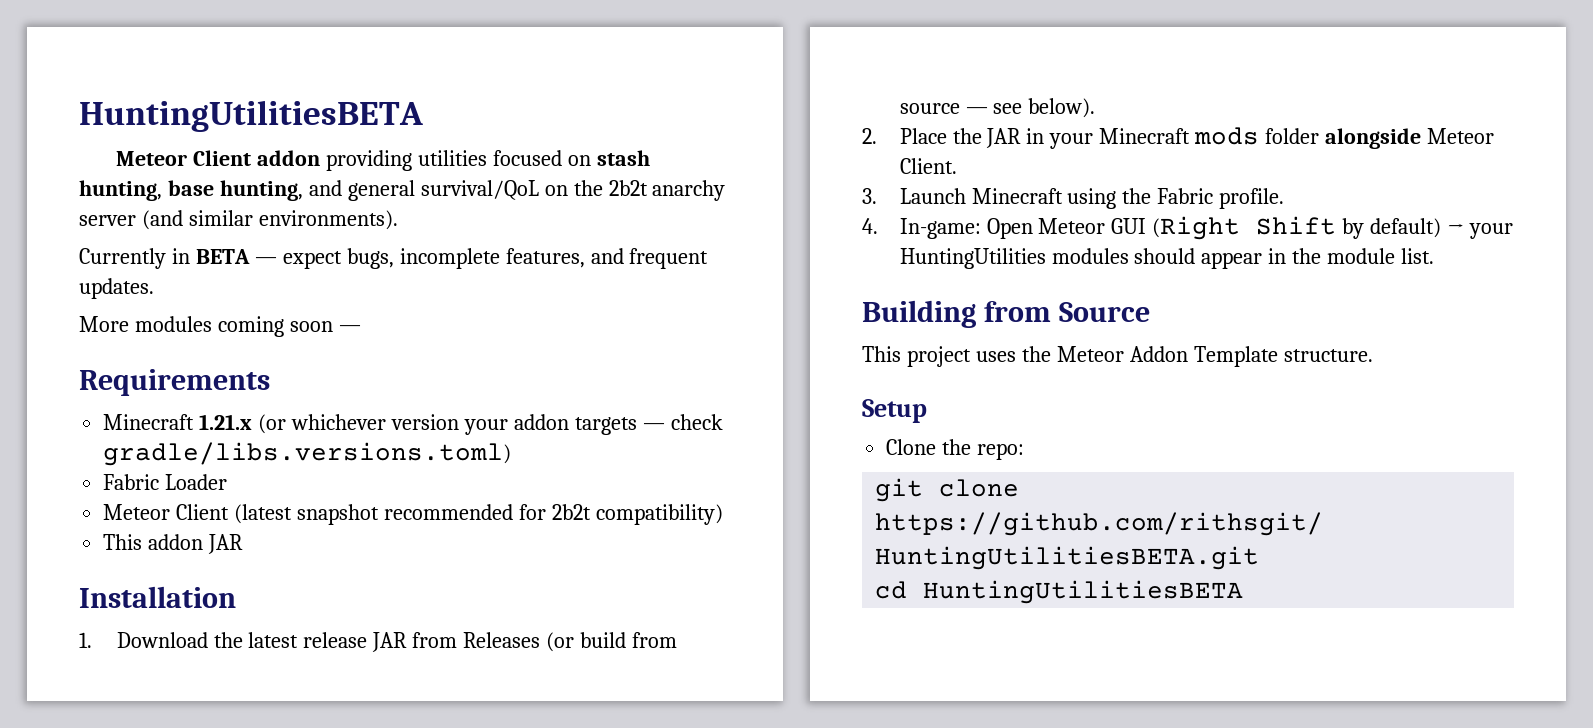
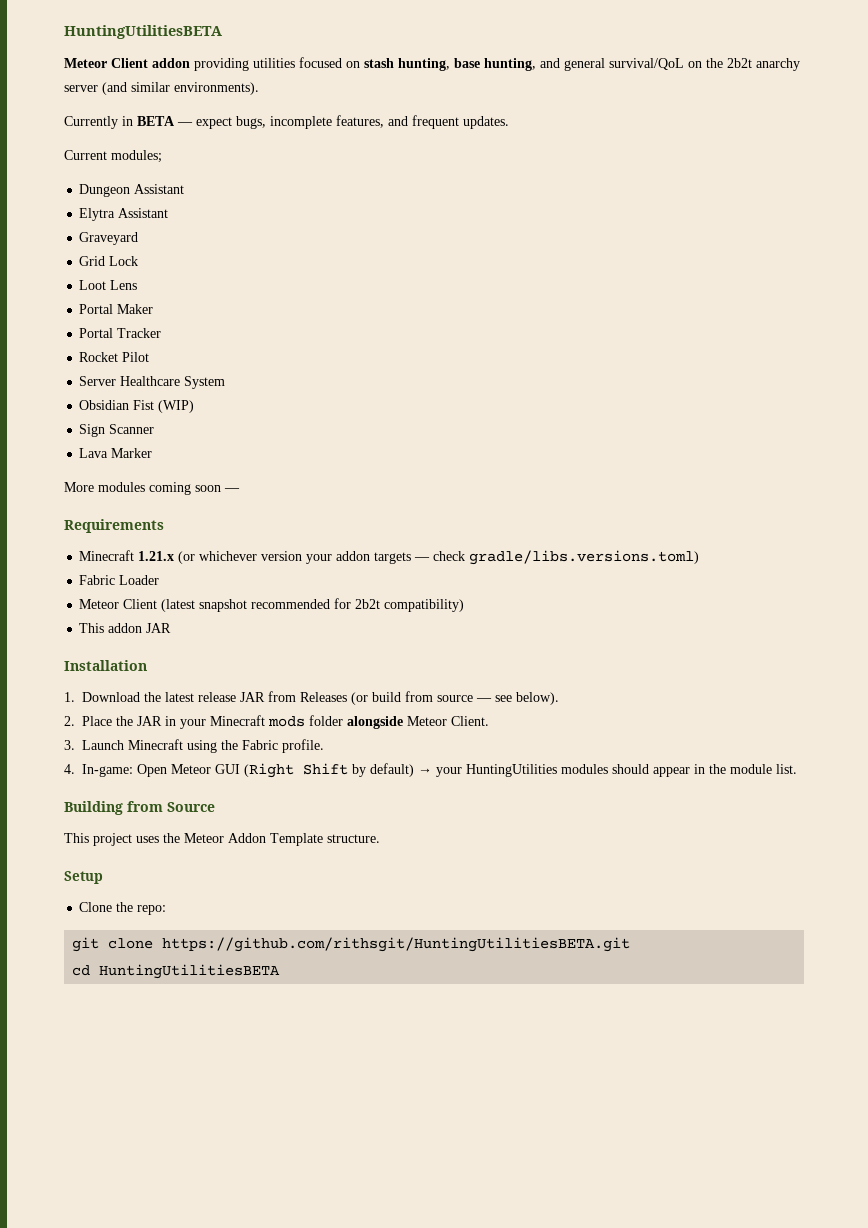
+ Current modules;
+ Dungeon Assistant
+ Elytra Assistant
+ Graveyard
+ Grid Lock
+ Loot Lens
+ Portal Maker
+ Portal Tracker
+ Rocket Pilot
+ Server Healthcare System
+ Obsidian Fist (WIP)
+ Sign Scanner
+ Lava Marker

